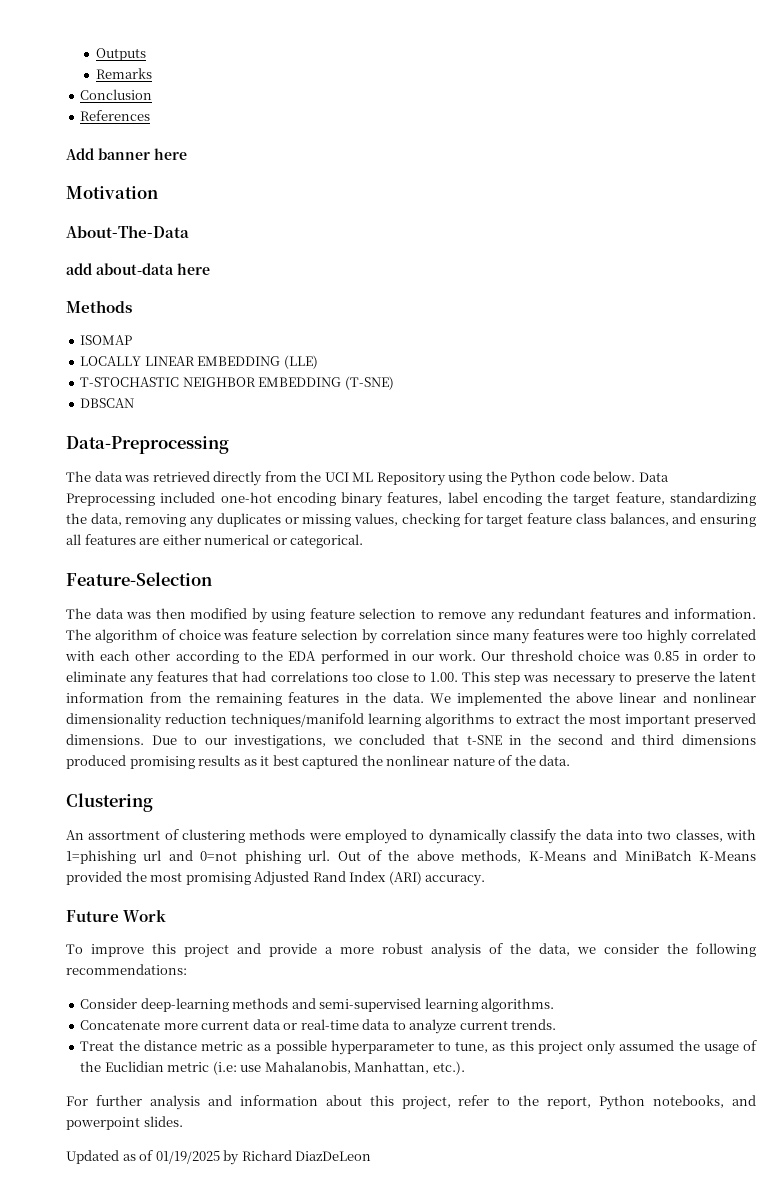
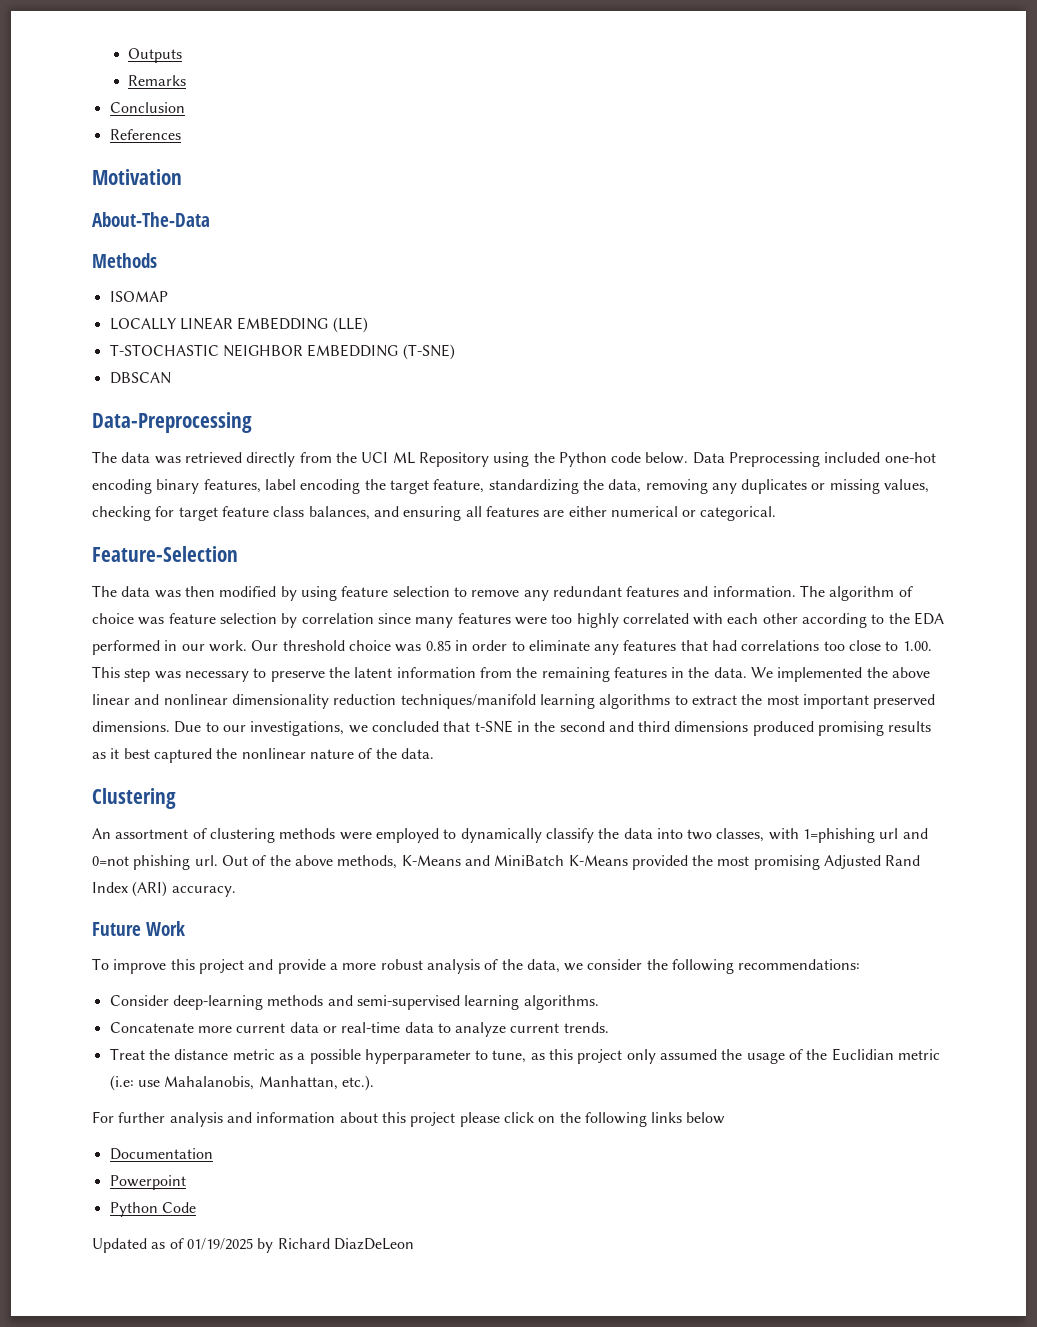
- Add banner here
- add about-data here
- For further analysis and information about this project, refer to the report, Python notebooks, and powerpoint slides.
+ For further analysis and information about this project please click on the following links below
+ Documentation
+ Powerpoint
+ Python Code

